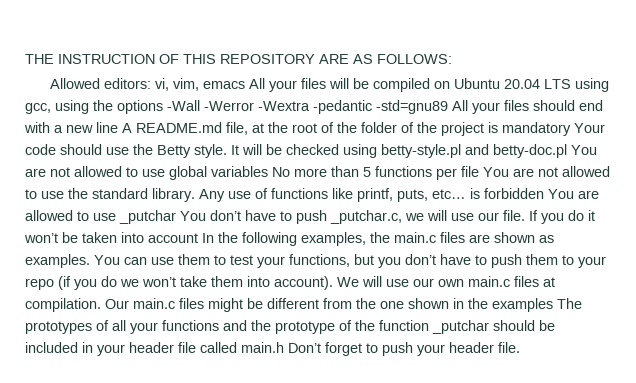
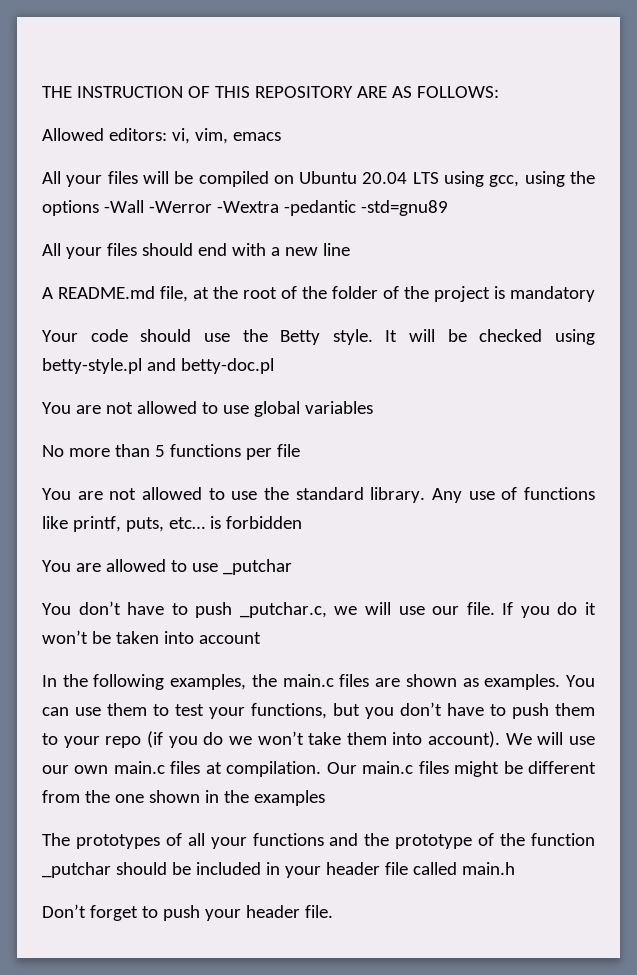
- Allowed editors: vi, vim, emacs All your files will be compiled on Ubuntu 20.04 LTS using gcc, using the options -Wall -Werror -Wextra -pedantic -std=gnu89 All your files should end with a new line A README.md file, at the root of the folder of the project is mandatory Your code should use the Betty style.
+ Allowed editors: vi, vim, emacs
+ All your files will be compiled on Ubuntu 20.04 LTS using gcc, using the options -Wall -Werror -Wextra -pedantic -std=gnu89
+ All your files should end with a new line
+ A README.md file, at the root of the folder of the project is mandatory
+ Your code should use the Betty style.
- It will be checked using betty-style.pl and betty-doc.pl You are not allowed to use global variables No more than 5 functions per file You are not allowed to use the standard library.
+ It will be checked using betty-style.pl and betty-doc.pl
+ You are not allowed to use global variables
+ No more than 5 functions per file
+ You are not allowed to use the standard library.
- Any use of functions like printf, puts, etc… is forbidden You are allowed to use _putchar You don’t have to push _putchar.c, we will use our file.
+ Any use of functions like printf, puts, etc… is forbidden
+ You are allowed to use _putchar
+ You don’t have to push _putchar.c, we will use our file.
- If you do it won’t be taken into account In the following examples, the main.c files are shown as examples.
+ If you do it won’t be taken into account
+ In the following examples, the main.c files are shown as examples.
- Our main.c files might be different from the one shown in the examples The prototypes of all your functions and the prototype of the function _putchar should be included in your header file called main.h Don’t forget to push your header file.
+ Our main.c files might be different from the one shown in the examples
+ The prototypes of all your functions and the prototype of the function _putchar should be included in your header file called main.h
+ Don’t forget to push your header file.

